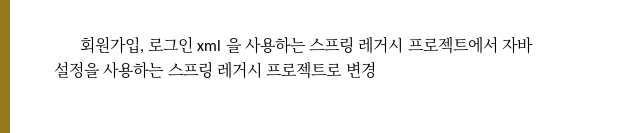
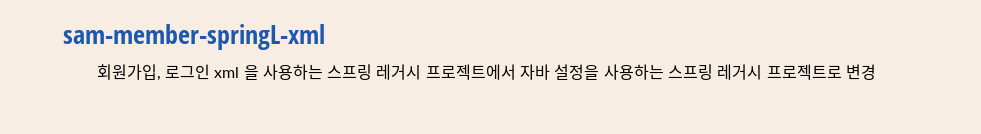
+ sam-member-springL-xml

